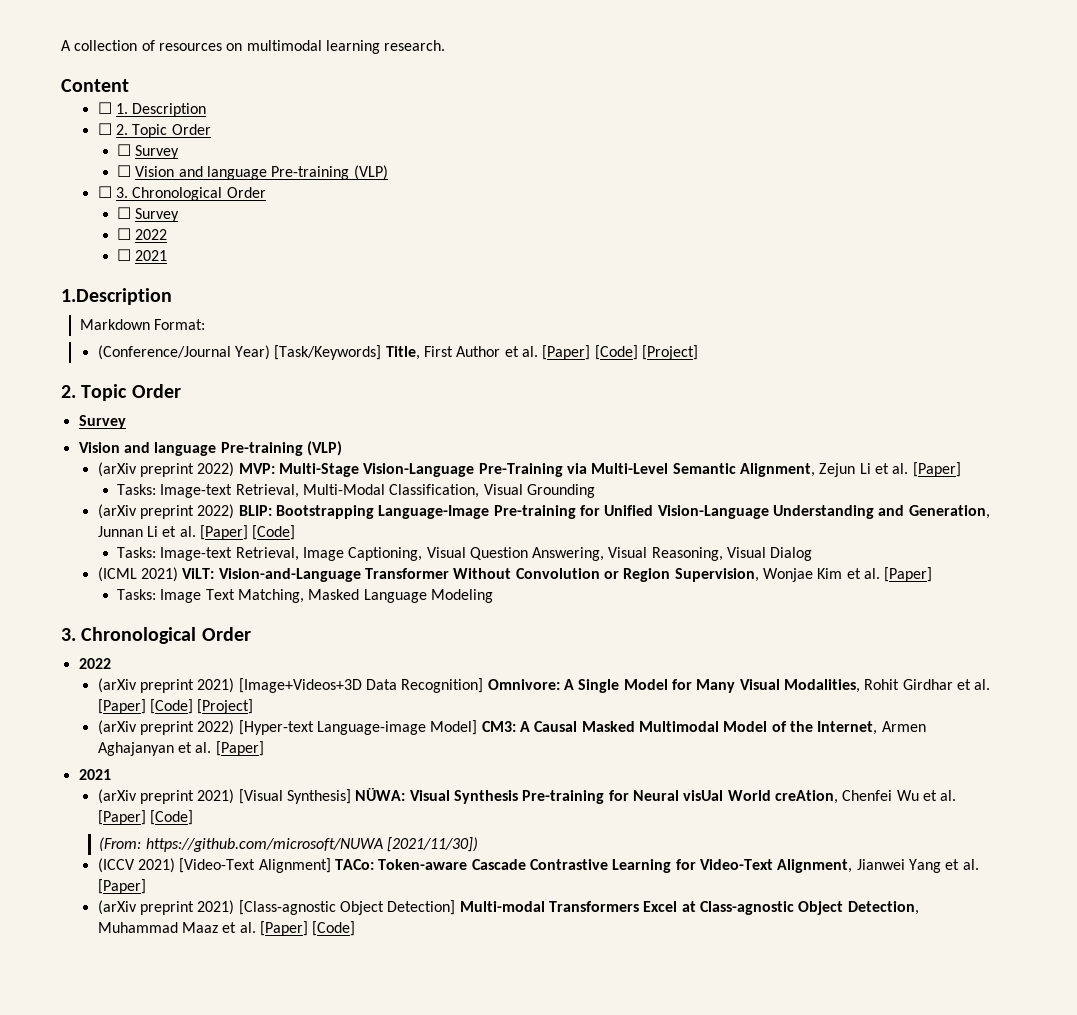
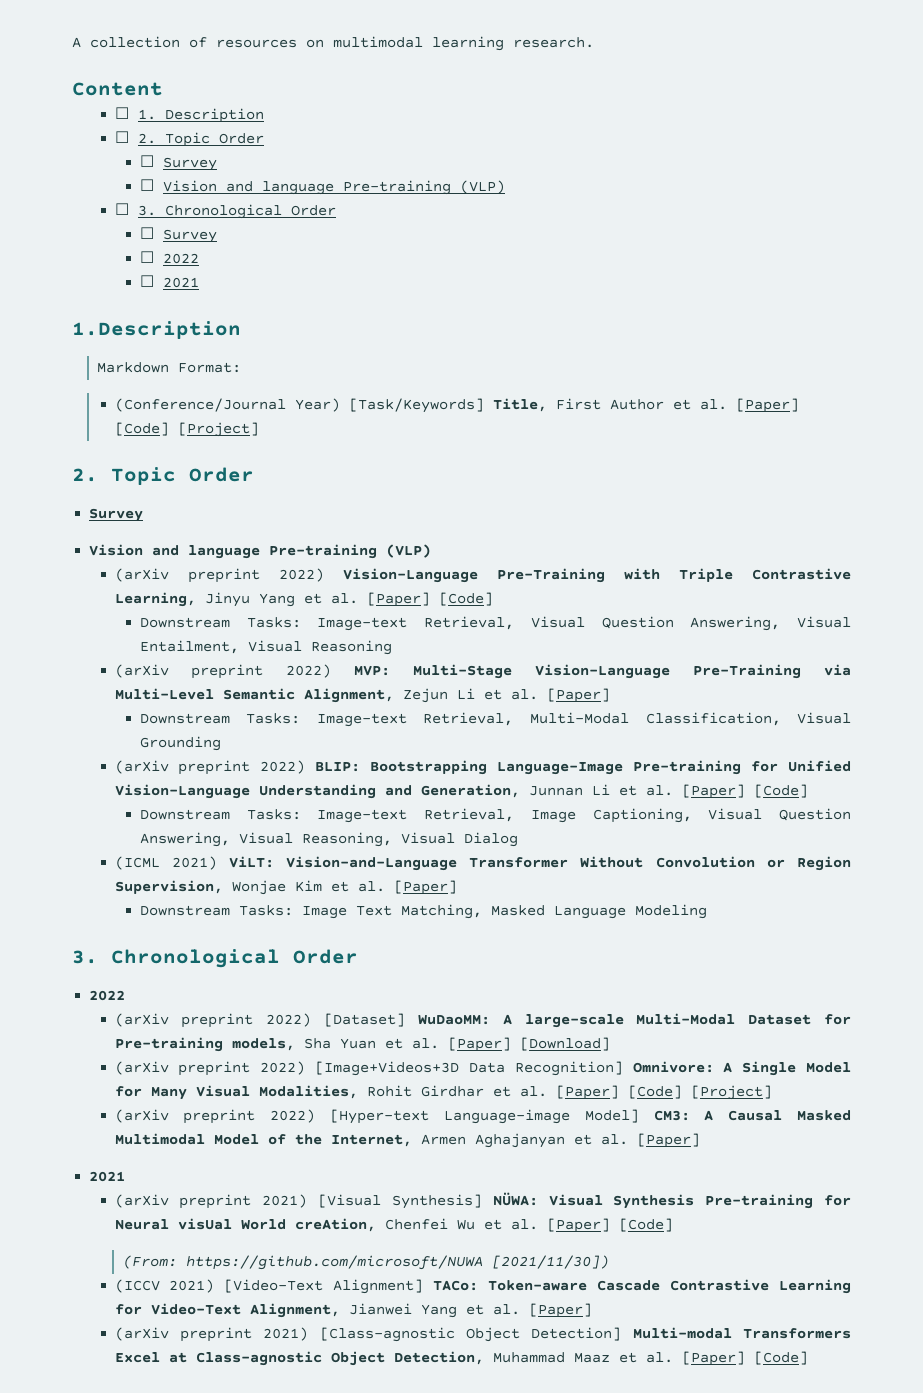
+ (arXiv preprint 2022) Vision-Language Pre-Training with Triple Contrastive Learning, Jinyu Yang et al. [Paper] [Code]
+ Downstream Tasks: Image-text Retrieval, Visual Question Answering, Visual Entailment, Visual Reasoning
- Tasks: Image-text Retrieval, Multi-Modal Classification, Visual Grounding
+ Downstream Tasks: Image-text Retrieval, Multi-Modal Classification, Visual Grounding
- Tasks: Image-text Retrieval, Image Captioning, Visual Question Answering, Visual Reasoning, Visual Dialog
+ Downstream Tasks: Image-text Retrieval, Image Captioning, Visual Question Answering, Visual Reasoning, Visual Dialog
- Tasks: Image Text Matching, Masked Language Modeling
+ Downstream Tasks: Image Text Matching, Masked Language Modeling
- (arXiv preprint 2021) [Image+Videos+3D Data Recognition] Omnivore: A Single Model for Many Visual Modalities, Rohit Girdhar et al. [Paper] [Code] [Project]
+ (arXiv preprint 2022) [Dataset] WuDaoMM: A large-scale Multi-Modal Dataset for Pre-training models, Sha Yuan et al. [Paper] [Download]
+ (arXiv preprint 2022) [Image+Videos+3D Data Recognition] Omnivore: A Single Model for Many Visual Modalities, Rohit Girdhar et al. [Paper] [Code] [Project]

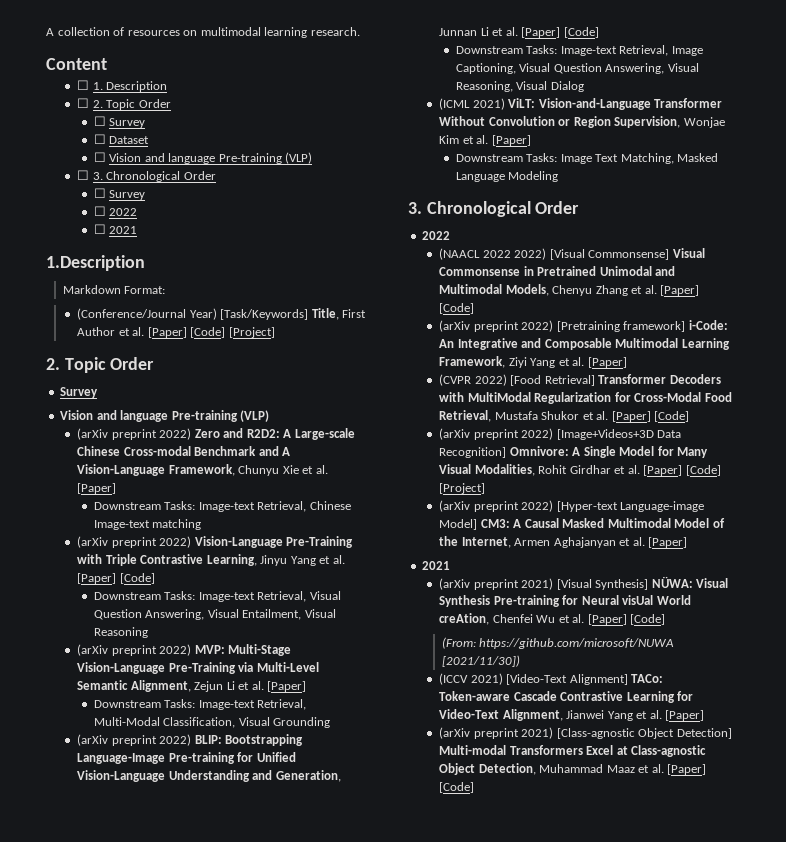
+ ☐ Dataset
+ (arXiv preprint 2022) Zero and R2D2: A Large-scale Chinese Cross-modal Benchmark and A Vision-Language Framework, Chunyu Xie et al. [Paper]
+ Downstream Tasks: Image-text Retrieval, Chinese Image-text matching
- (arXiv preprint 2022) [Dataset] WuDaoMM: A large-scale Multi-Modal Dataset for Pre-training models, Sha Yuan et al. [Paper] [Download]
+ (NAACL 2022 2022) [Visual Commonsense] Visual Commonsense in Pretrained Unimodal and Multimodal Models, Chenyu Zhang et al. [Paper] [Code]
+ (arXiv preprint 2022) [Pretraining framework] i-Code: An Integrative and Composable Multimodal Learning Framework, Ziyi Yang et al. [Paper]
+ (CVPR 2022) [Food Retrieval] Transformer Decoders with MultiModal Regularization for Cross-Modal Food Retrieval, Mustafa Shukor et al. [Paper] [Code]

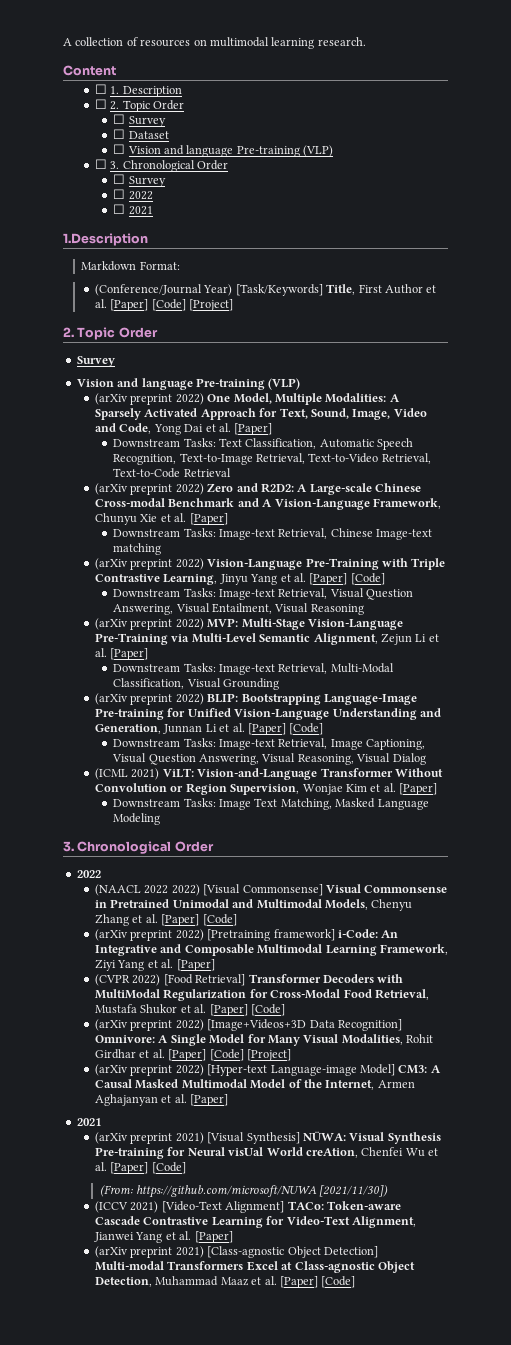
+ (arXiv preprint 2022) One Model, Multiple Modalities: A Sparsely Activated Approach for Text, Sound, Image, Video and Code, Yong Dai et al. [Paper]
+ Downstream Tasks: Text Classification, Automatic Speech Recognition, Text-to-Image Retrieval, Text-to-Video Retrieval, Text-to-Code Retrieval

